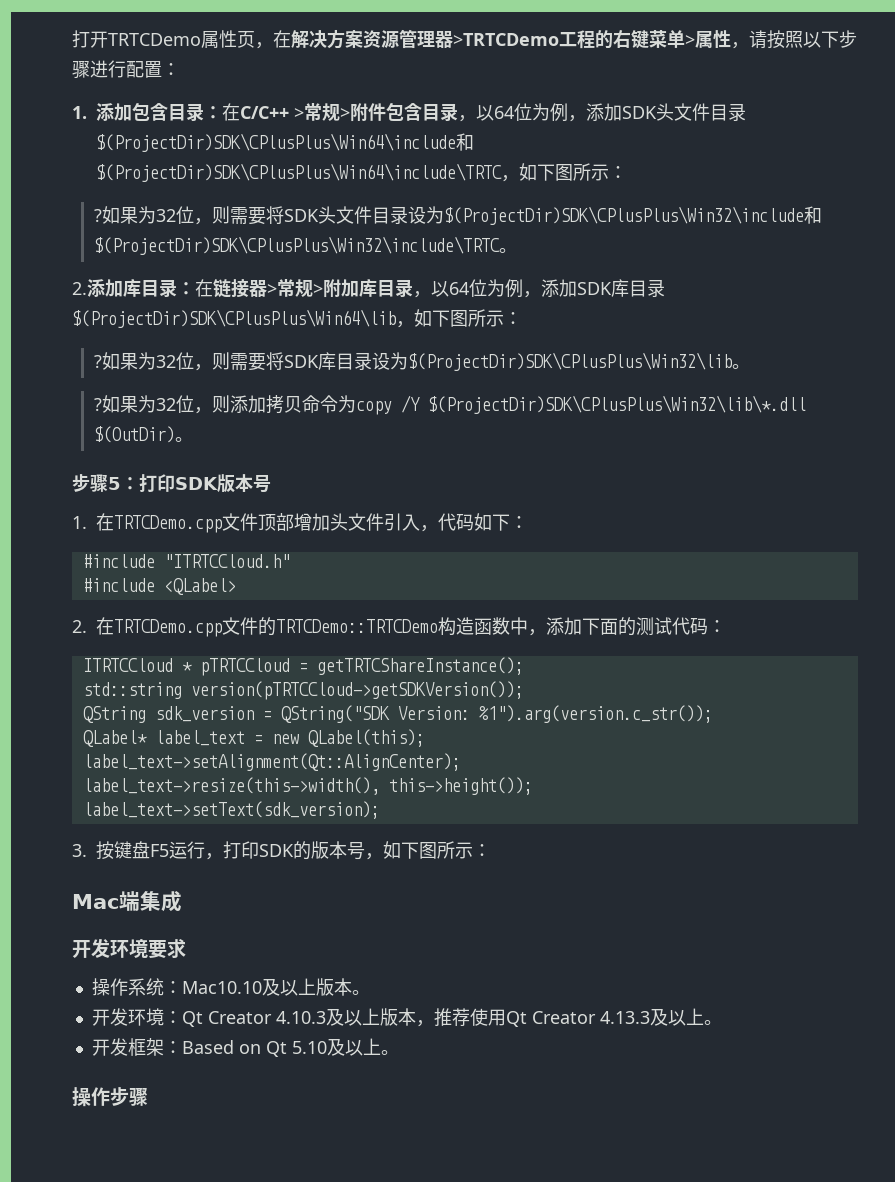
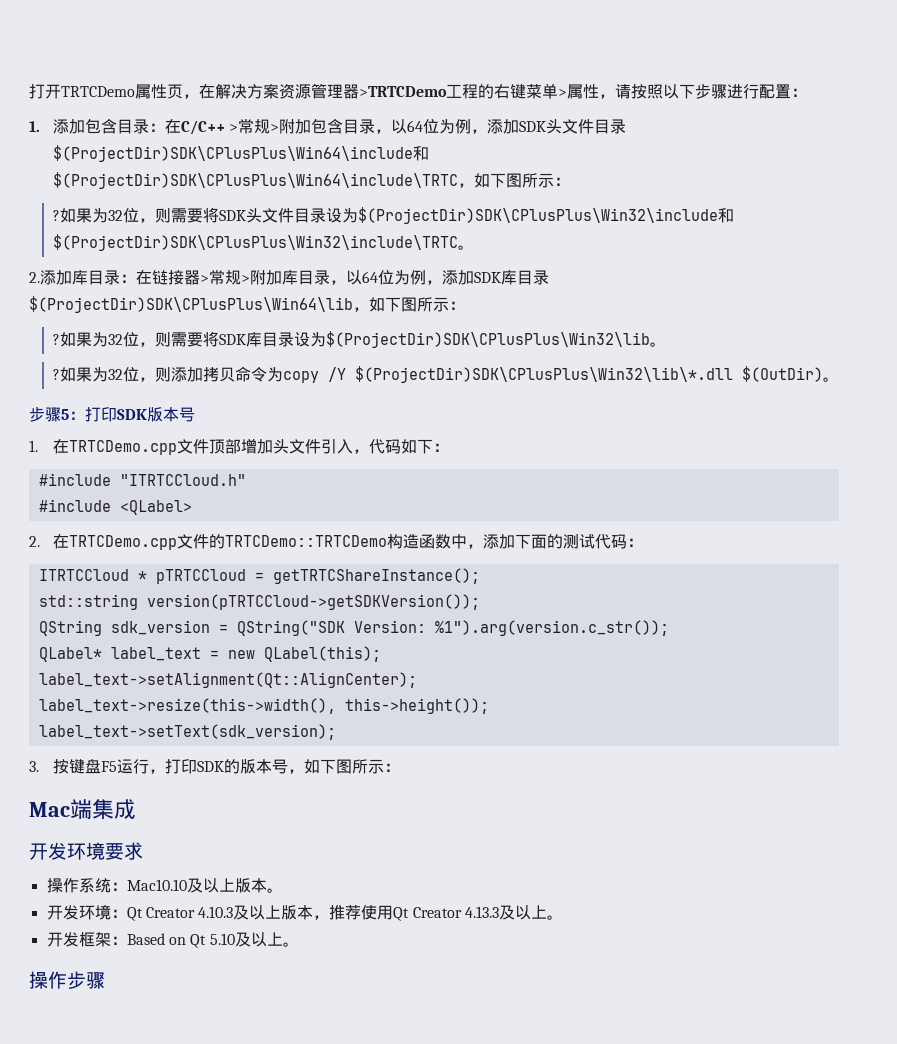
- 1.添加包含目录：在C/C++ >常规>附件包含目录，以64位为例，添加SDK头文件目录$(ProjectDir)SDK\CPlusPlus\Win64\include和$(ProjectDir)SDK\CPlusPlus\Win64\include\TRTC，如下图所示：
+ 1.添加包含目录：在C/C++ >常规>附加包含目录，以64位为例，添加SDK头文件目录$(ProjectDir)SDK\CPlusPlus\Win64\include和$(ProjectDir)SDK\CPlusPlus\Win64\include\TRTC，如下图所示：

